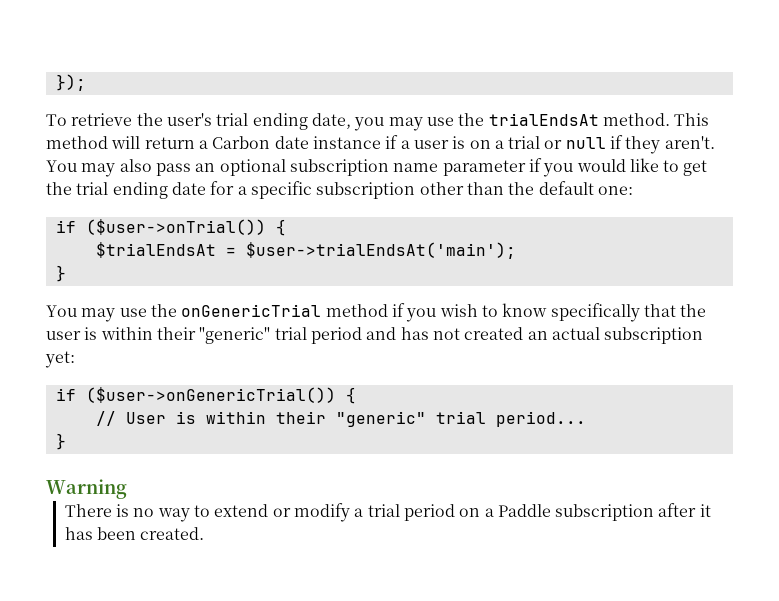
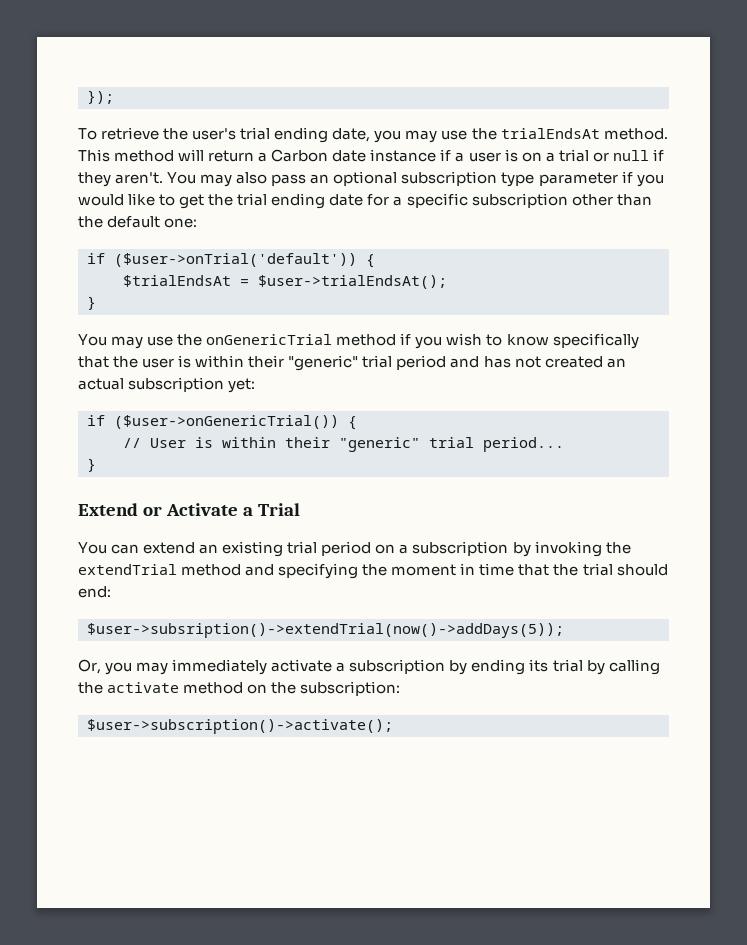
- You may also pass an optional subscription name parameter if you would like to get the trial ending date for a specific subscription other than the default one:
+ You may also pass an optional subscription type parameter if you would like to get the trial ending date for a specific subscription other than the default one:
- if ($user->onTrial()) {
+ if ($user->onTrial('default')) {
- $trialEndsAt = $user->trialEndsAt('main');
+ $trialEndsAt = $user->trialEndsAt();
- Warning
- There is no way to extend or modify a trial period on a Paddle subscription after it has been created.
+ Extend or Activate a Trial
+ You can extend an existing trial period on a subscription by invoking the extendTrial method and specifying the moment in time that the trial should end:
+ $user->subsription()->extendTrial(now()->addDays(5));
+ Or, you may immediately activate a subscription by ending its trial by calling the activate method on the subscription:
+ $user->subscription()->activate();

